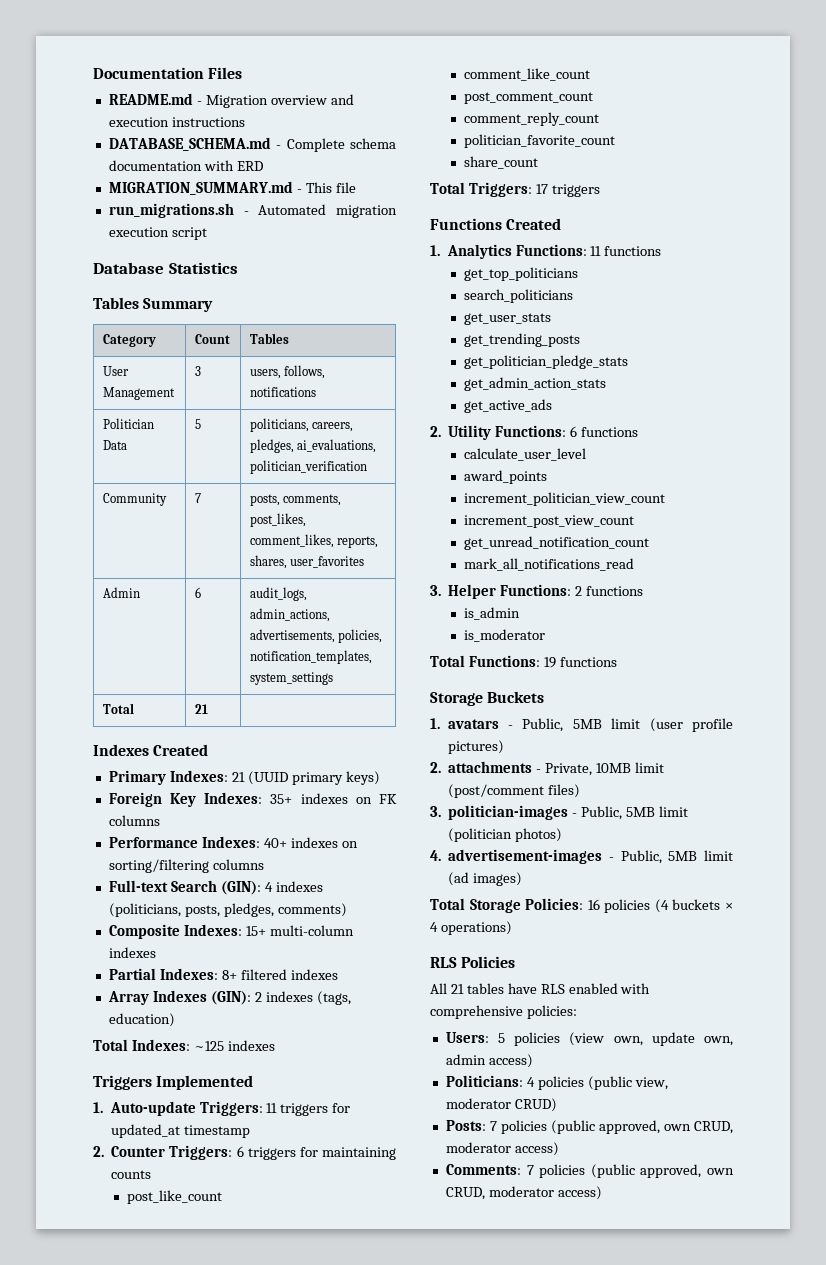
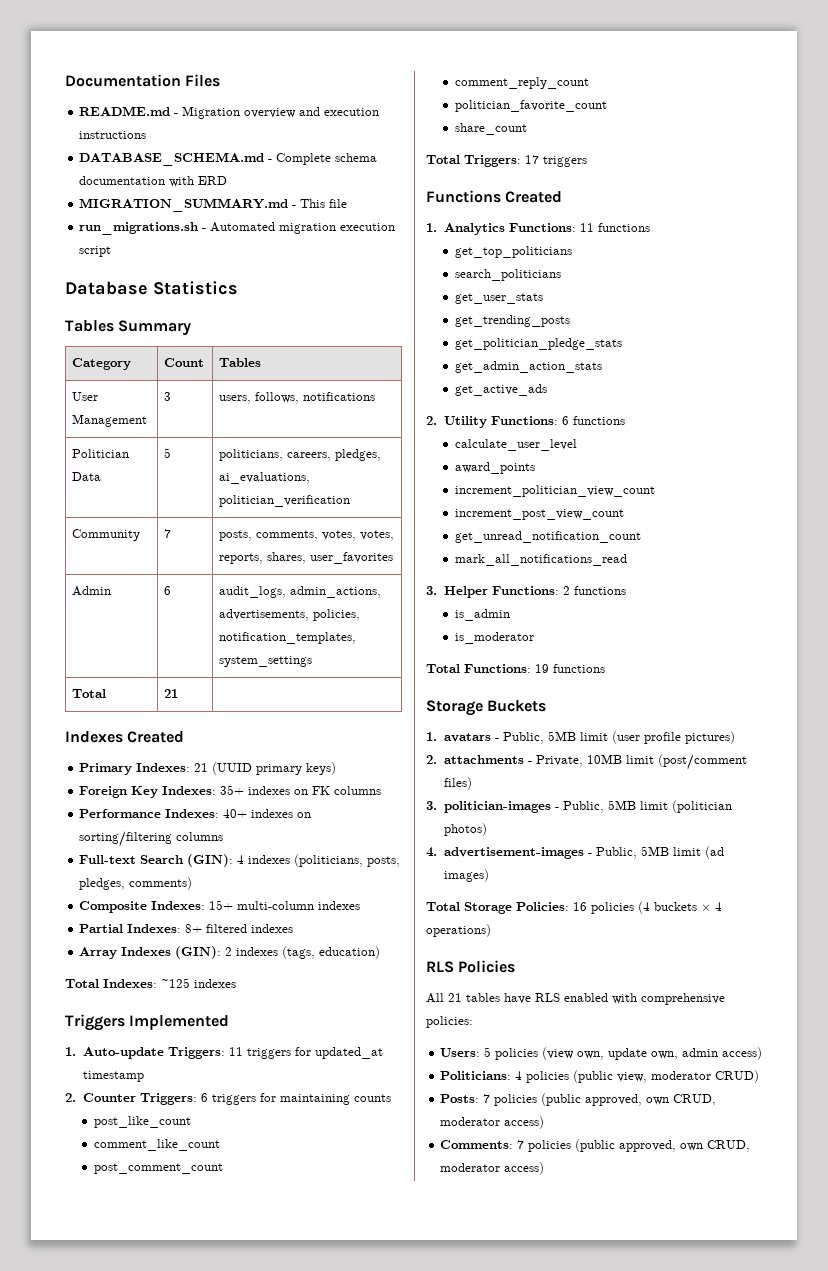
- Community | 7 | posts, comments, post_likes, comment_likes, reports, shares, user_favorites
+ Community | 7 | posts, comments, votes, votes, reports, shares, user_favorites

